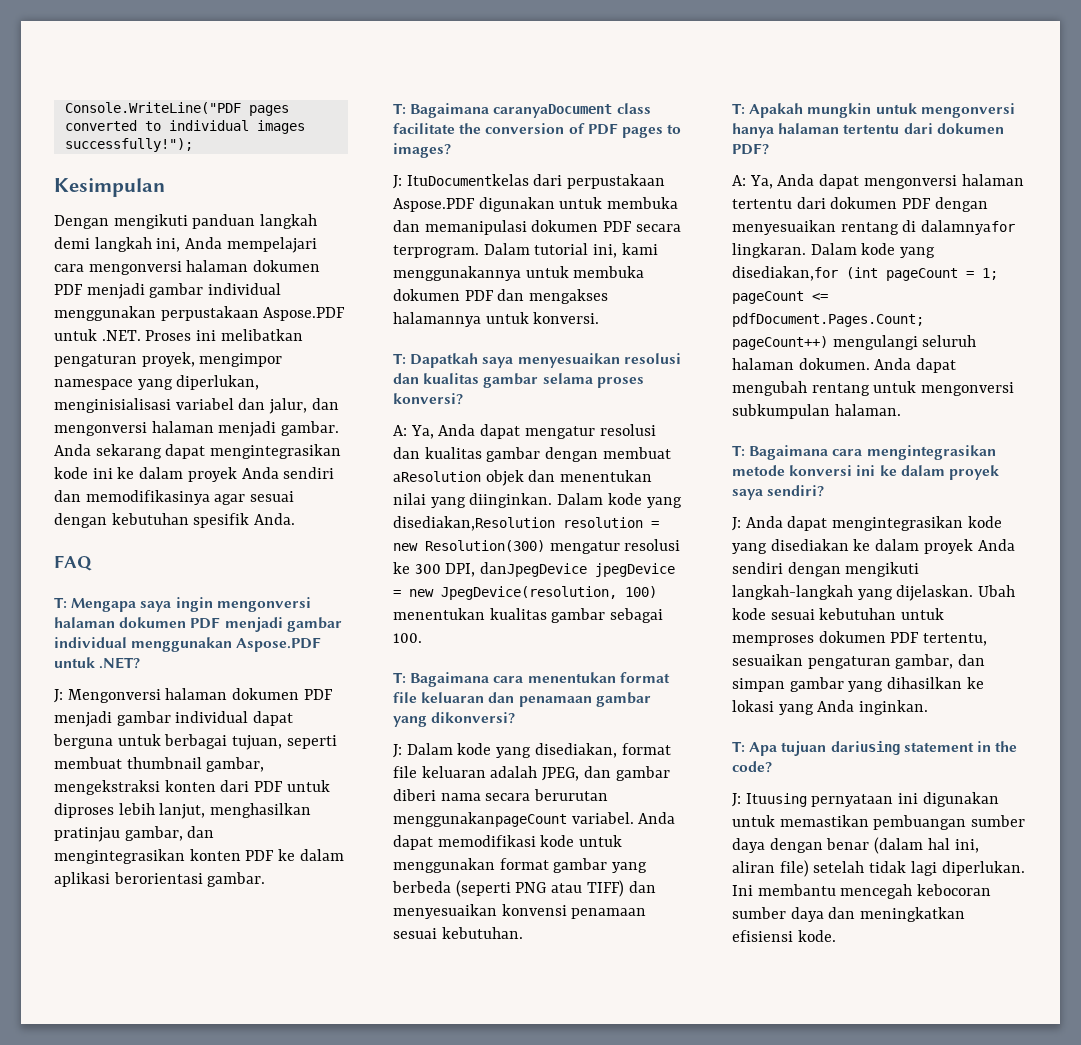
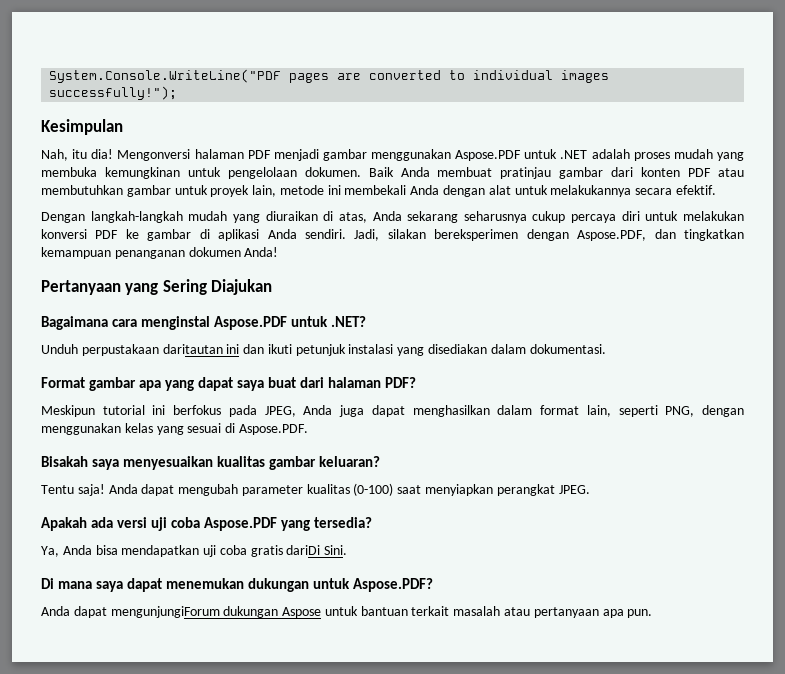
- Console.WriteLine("PDF pages converted to individual images successfully!");
+ System.Console.WriteLine("PDF pages are converted to individual images successfully!");
- Dengan mengikuti panduan langkah demi langkah ini, Anda mempelajari cara mengonversi halaman dokumen PDF menjadi gambar individual menggunakan perpustakaan Aspose.PDF untuk .NET. Proses ini melibatkan pengaturan proyek, mengimpor namespace yang diperlukan, menginisialisasi variabel dan jalur, dan mengonversi halaman menjadi gambar. Anda sekarang dapat mengintegrasikan kode ini ke dalam proyek Anda sendiri dan memodifikasinya agar sesuai dengan kebutuhan spesifik Anda.
- FAQ
- T: Mengapa saya ingin mengonversi halaman dokumen PDF menjadi gambar individual menggunakan Aspose.PDF untuk .NET?
- J: Mengonversi halaman dokumen PDF menjadi gambar individual dapat berguna untuk berbagai tujuan, seperti membuat thumbnail gambar, mengekstraksi konten dari PDF untuk diproses lebih lanjut, menghasilkan pratinjau gambar, dan mengintegrasikan konten PDF ke dalam aplikasi berorientasi gambar.
- T: Bagaimana caranyaDocument class facilitate the conversion of PDF pages to images?
- J: ItuDocumentkelas dari perpustakaan Aspose.PDF digunakan untuk membuka dan memanipulasi dokumen PDF secara terprogram. Dalam tutorial ini, kami menggunakannya untuk membuka dokumen PDF dan mengakses halamannya untuk konversi.
- T: Dapatkah saya menyesuaikan resolusi dan kualitas gambar selama proses konversi?
- A: Ya, Anda dapat mengatur resolusi dan kualitas gambar dengan membuat aResolution objek dan menentukan nilai yang diinginkan. Dalam kode yang disediakan,Resolution resolution = new Resolution(300) mengatur resolusi ke 300 DPI, danJpegDevice jpegDevice = new JpegDevice(resolution, 100) menentukan kualitas gambar sebagai 100.
- T: Bagaimana cara menentukan format file keluaran dan penamaan gambar yang dikonversi?
- J: Dalam kode yang disediakan, format file keluaran adalah JPEG, dan gambar diberi nama secara berurutan menggunakanpageCount variabel. Anda dapat memodifikasi kode untuk menggunakan format gambar yang berbeda (seperti PNG atau TIFF) dan menyesuaikan konvensi penamaan sesuai kebutuhan.
- T: Apakah mungkin untuk mengonversi hanya halaman tertentu dari dokumen PDF?
- A: Ya, Anda dapat mengonversi halaman tertentu dari dokumen PDF dengan menyesuaikan rentang di dalamnyafor lingkaran. Dalam kode yang disediakan,for (int pageCount = 1; pageCount <= pdfDocument.Pages.Count; pageCount++) mengulangi seluruh halaman dokumen. Anda dapat mengubah rentang untuk mengonversi subkumpulan halaman.
- T: Bagaimana cara mengintegrasikan metode konversi ini ke dalam proyek saya sendiri?
- J: Anda dapat mengintegrasikan kode yang disediakan ke dalam proyek Anda sendiri dengan mengikuti langkah-langkah yang dijelaskan. Ubah kode sesuai kebutuhan untuk memproses dokumen PDF tertentu, sesuaikan pengaturan gambar, dan simpan gambar yang dihasilkan ke lokasi yang Anda inginkan.
- T: Apa tujuan dariusing statement in the code?
- J: Ituusing pernyataan ini digunakan untuk memastikan pembuangan sumber daya dengan benar (dalam hal ini, aliran file) setelah tidak lagi diperlukan. Ini membantu mencegah kebocoran sumber daya dan meningkatkan efisiensi kode.
+ Nah, itu dia! Mengonversi halaman PDF menjadi gambar menggunakan Aspose.PDF untuk .NET adalah proses mudah yang membuka kemungkinan untuk pengelolaan dokumen. Baik Anda membuat pratinjau gambar dari konten PDF atau membutuhkan gambar untuk proyek lain, metode ini membekali Anda dengan alat untuk melakukannya secara efektif.
+ Dengan langkah-langkah mudah yang diuraikan di atas, Anda sekarang seharusnya cukup percaya diri untuk melakukan konversi PDF ke gambar di aplikasi Anda sendiri. Jadi, silakan bereksperimen dengan Aspose.PDF, dan tingkatkan kemampuan penanganan dokumen Anda!
+ Pertanyaan yang Sering Diajukan
+ Bagaimana cara menginstal Aspose.PDF untuk .NET?
+ Unduh perpustakaan daritautan ini dan ikuti petunjuk instalasi yang disediakan dalam dokumentasi.
+ Format gambar apa yang dapat saya buat dari halaman PDF?
+ Meskipun tutorial ini berfokus pada JPEG, Anda juga dapat menghasilkan dalam format lain, seperti PNG, dengan menggunakan kelas yang sesuai di Aspose.PDF.
+ Bisakah saya menyesuaikan kualitas gambar keluaran?
+ Tentu saja! Anda dapat mengubah parameter kualitas (0-100) saat menyiapkan perangkat JPEG.
+ Apakah ada versi uji coba Aspose.PDF yang tersedia?
+ Ya, Anda bisa mendapatkan uji coba gratis dariDi Sini.
+ Di mana saya dapat menemukan dukungan untuk Aspose.PDF?
+ Anda dapat mengunjungiForum dukungan Aspose untuk bantuan terkait masalah atau pertanyaan apa pun.

